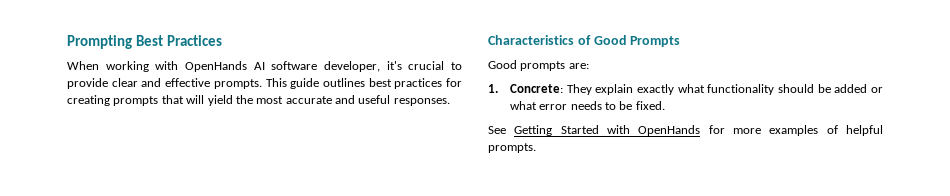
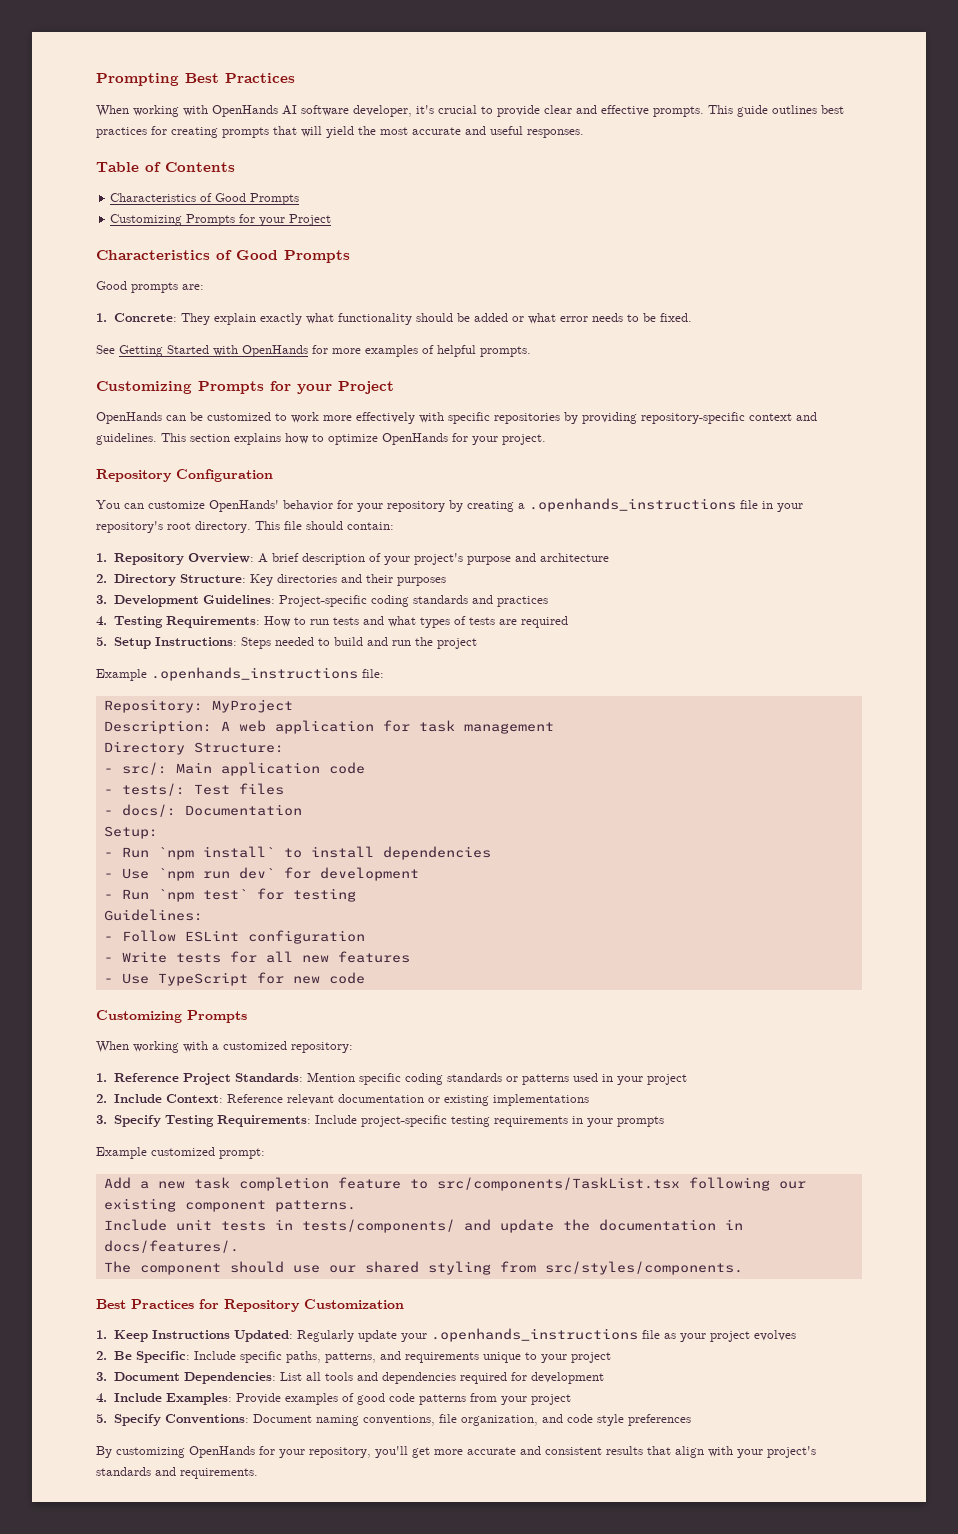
+ Table of Contents
+ Characteristics of Good Prompts
+ Customizing Prompts for your Project
  See Getting Started with OpenHands for more examples of helpful prompts.
+ Customizing Prompts for your Project
+ OpenHands can be customized to work more effectively with specific repositories by providing repository-specific context and guidelines. This section explains how to optimize OpenHands for your project.
+ Repository Configuration
+ You can customize OpenHands' behavior for your repository by creating a .openhands_instructions file in your repository's root directory. This file should contain:
+ 1. Repository Overview: A brief description of your project's purpose and architecture
+ 2. Directory Structure: Key directories and their purposes
+ 3. Development Guidelines: Project-specific coding standards and practices
+ 4. Testing Requirements: How to run tests and what types of tests are required
+ 5. Setup Instructions: Steps needed to build and run the project
+ Example .openhands_instructions file:
+ Repository: MyProject
+ Description: A web application for task management
+ Directory Structure:
+ - src/: Main application code
+ - tests/: Test files
+ - docs/: Documentation
+ Setup:
+ - Run `npm install` to install dependencies
+ - Use `npm run dev` for development
+ - Run `npm test` for testing
+ Guidelines:
+ - Follow ESLint configuration
+ - Write tests for all new features
+ - Use TypeScript for new code
+ Customizing Prompts
+ When working with a customized repository:
+ 1. Reference Project Standards: Mention specific coding standards or patterns used in your project
+ 2. Include Context: Reference relevant documentation or existing implementations
+ 3. Specify Testing Requirements: Include project-specific testing requirements in your prompts
+ Example customized prompt:
+ Add a new task completion feature to src/components/TaskList.tsx following our existing component patterns.
+ Include unit tests in tests/components/ and update the documentation in docs/features/.
+ The component should use our shared styling from src/styles/components.
+ Best Practices for Repository Customization
+ 1. Keep Instructions Updated: Regularly update your .openhands_instructions file as your project evolves
+ 2. Be Specific: Include specific paths, patterns, and requirements unique to your project
+ 3. Document Dependencies: List all tools and dependencies required for development
+ 4. Include Examples: Provide examples of good code patterns from your project
+ 5. Specify Conventions: Document naming conventions, file organization, and code style preferences
+ By customizing OpenHands for your repository, you'll get more accurate and consistent results that align with your project's standards and requirements.

